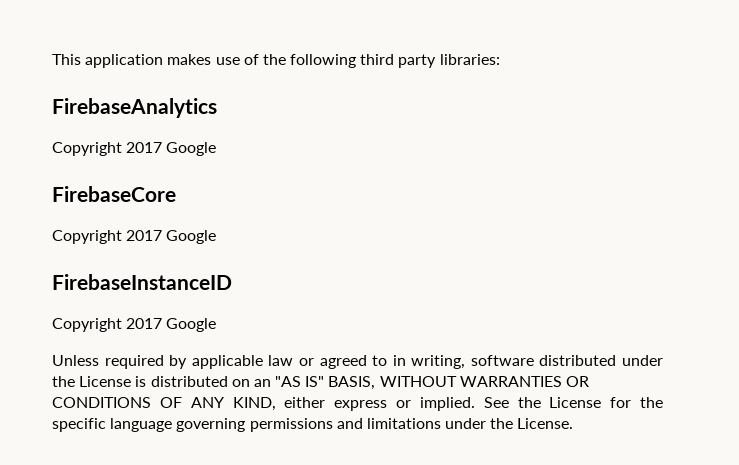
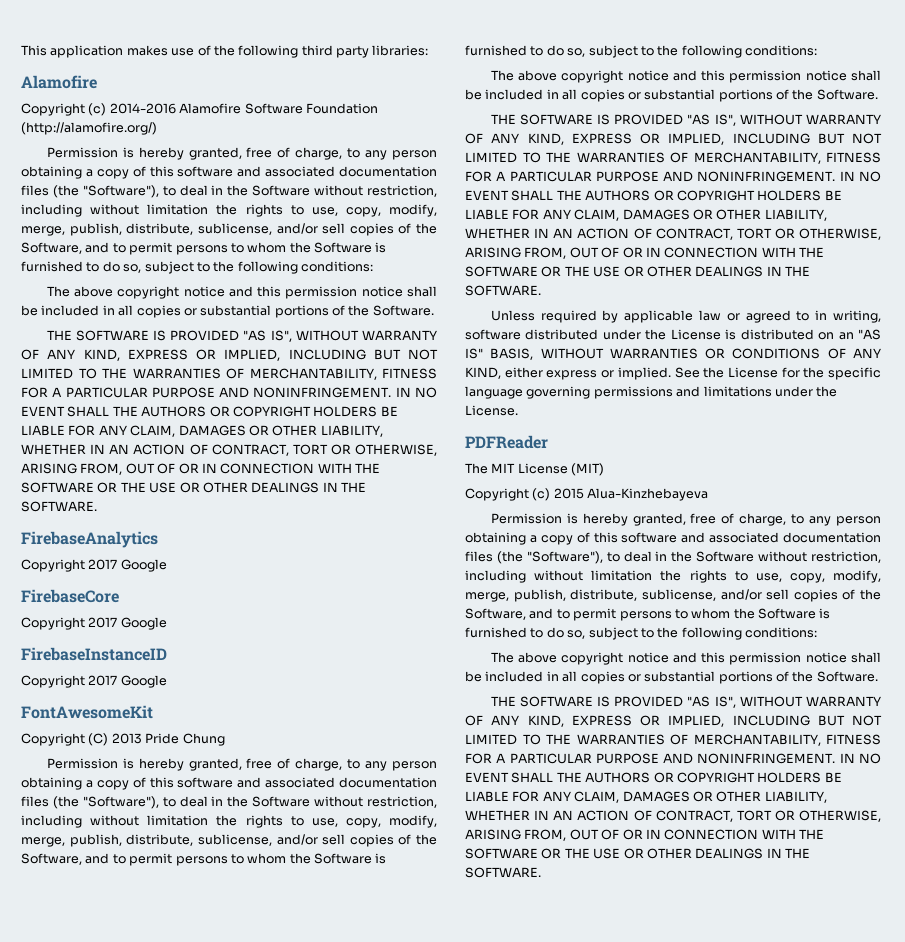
  This application makes use of the following third party libraries:
+ Alamofire
+ Copyright (c) 2014-2016 Alamofire Software Foundation (http://alamofire.org/)
+ Permission is hereby granted, free of charge, to any person obtaining a copy of this software and associated documentation files (the "Software"), to deal in the Software without restriction, including without limitation the rights to use, copy, modify, merge, publish, distribute, sublicense, and/or sell copies of the Software, and to permit persons to whom the Software is furnished to do so, subject to the following conditions:
+ The above copyright notice and this permission notice shall be included in all copies or substantial portions of the Software.
+ THE SOFTWARE IS PROVIDED "AS IS", WITHOUT WARRANTY OF ANY KIND, EXPRESS OR IMPLIED, INCLUDING BUT NOT LIMITED TO THE WARRANTIES OF MERCHANTABILITY, FITNESS FOR A PARTICULAR PURPOSE AND NONINFRINGEMENT. IN NO EVENT SHALL THE AUTHORS OR COPYRIGHT HOLDERS BE LIABLE FOR ANY CLAIM, DAMAGES OR OTHER LIABILITY, WHETHER IN AN ACTION OF CONTRACT, TORT OR OTHERWISE, ARISING FROM, OUT OF OR IN CONNECTION WITH THE SOFTWARE OR THE USE OR OTHER DEALINGS IN THE SOFTWARE.
+ FontAwesomeKit
+ Copyright (C) 2013 Pride Chung
+ Permission is hereby granted, free of charge, to any person obtaining a copy of this software and associated documentation files (the "Software"), to deal in the Software without restriction, including without limitation the rights to use, copy, modify, merge, publish, distribute, sublicense, and/or sell copies of the Software, and to permit persons to whom the Software is furnished to do so, subject to the following conditions:
+ The above copyright notice and this permission notice shall be included in all copies or substantial portions of the Software.
+ THE SOFTWARE IS PROVIDED "AS IS", WITHOUT WARRANTY OF ANY KIND, EXPRESS OR IMPLIED, INCLUDING BUT NOT LIMITED TO THE WARRANTIES OF MERCHANTABILITY, FITNESS FOR A PARTICULAR PURPOSE AND NONINFRINGEMENT. IN NO EVENT SHALL THE AUTHORS OR COPYRIGHT HOLDERS BE LIABLE FOR ANY CLAIM, DAMAGES OR OTHER LIABILITY, WHETHER IN AN ACTION OF CONTRACT, TORT OR OTHERWISE, ARISING FROM, OUT OF OR IN CONNECTION WITH THE SOFTWARE OR THE USE OR OTHER DEALINGS IN THE SOFTWARE.
+ PDFReader
+ The MIT License (MIT)
+ Copyright (c) 2015 Alua-Kinzhebayeva
+ Permission is hereby granted, free of charge, to any person obtaining a copy of this software and associated documentation files (the "Software"), to deal in the Software without restriction, including without limitation the rights to use, copy, modify, merge, publish, distribute, sublicense, and/or sell copies of the Software, and to permit persons to whom the Software is furnished to do so, subject to the following conditions:
+ The above copyright notice and this permission notice shall be included in all copies or substantial portions of the Software.
+ THE SOFTWARE IS PROVIDED "AS IS", WITHOUT WARRANTY OF ANY KIND, EXPRESS OR IMPLIED, INCLUDING BUT NOT LIMITED TO THE WARRANTIES OF MERCHANTABILITY, FITNESS FOR A PARTICULAR PURPOSE AND NONINFRINGEMENT. IN NO EVENT SHALL THE AUTHORS OR COPYRIGHT HOLDERS BE LIABLE FOR ANY CLAIM, DAMAGES OR OTHER LIABILITY, WHETHER IN AN ACTION OF CONTRACT, TORT OR OTHERWISE, ARISING FROM, OUT OF OR IN CONNECTION WITH THE SOFTWARE OR THE USE OR OTHER DEALINGS IN THE SOFTWARE.

